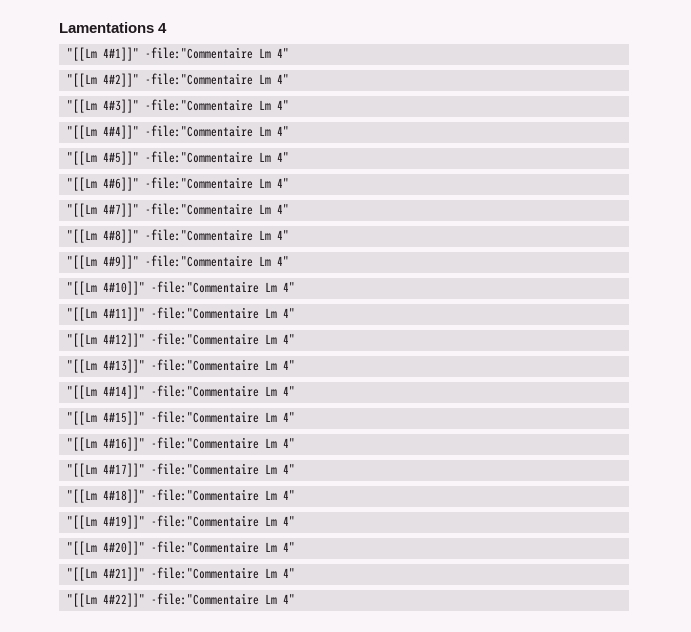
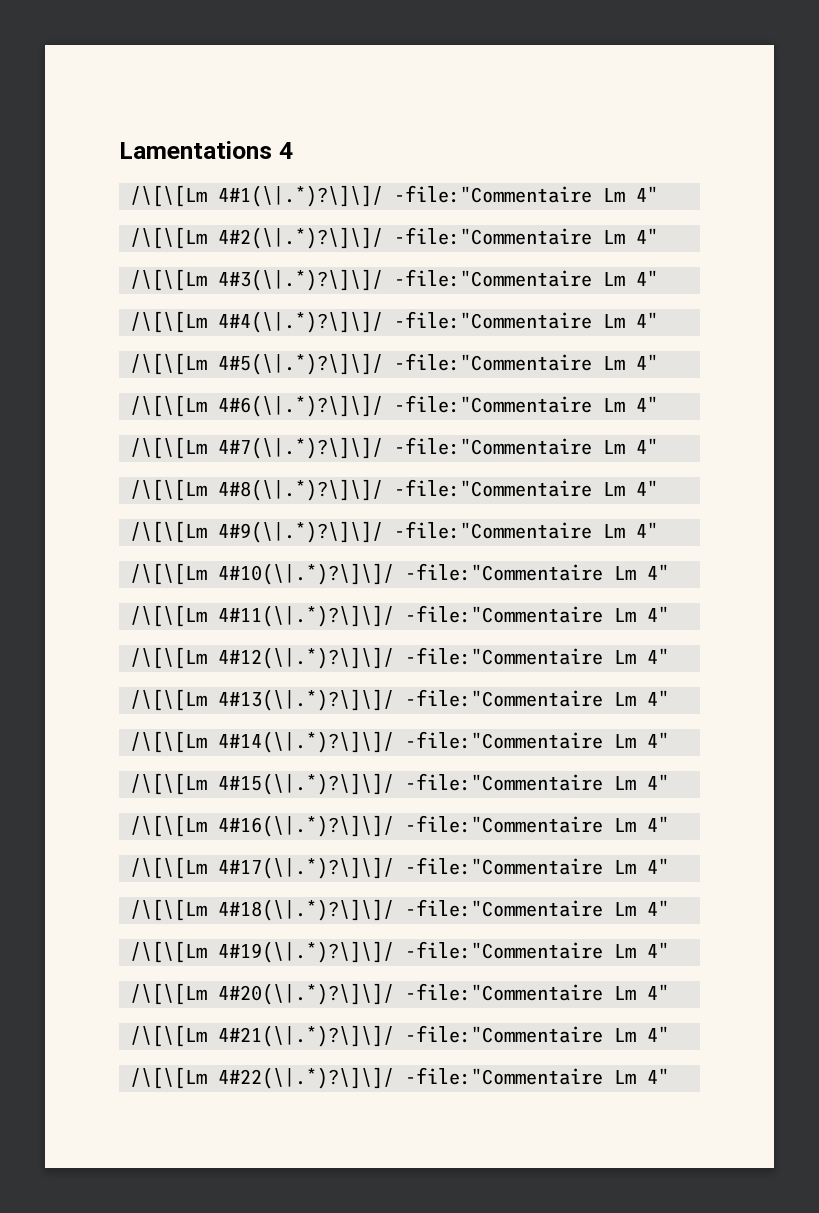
- "[[Lm 4#1]]" -file:"Commentaire Lm 4"
- "[[Lm 4#2]]" -file:"Commentaire Lm 4"
- "[[Lm 4#3]]" -file:"Commentaire Lm 4"
- "[[Lm 4#4]]" -file:"Commentaire Lm 4"
- "[[Lm 4#5]]" -file:"Commentaire Lm 4"
- "[[Lm 4#6]]" -file:"Commentaire Lm 4"
- "[[Lm 4#7]]" -file:"Commentaire Lm 4"
- "[[Lm 4#8]]" -file:"Commentaire Lm 4"
- "[[Lm 4#9]]" -file:"Commentaire Lm 4"
- "[[Lm 4#10]]" -file:"Commentaire Lm 4"
- "[[Lm 4#11]]" -file:"Commentaire Lm 4"
- "[[Lm 4#12]]" -file:"Commentaire Lm 4"
- "[[Lm 4#13]]" -file:"Commentaire Lm 4"
- "[[Lm 4#14]]" -file:"Commentaire Lm 4"
- "[[Lm 4#15]]" -file:"Commentaire Lm 4"
- "[[Lm 4#16]]" -file:"Commentaire Lm 4"
- "[[Lm 4#17]]" -file:"Commentaire Lm 4"
- "[[Lm 4#18]]" -file:"Commentaire Lm 4"
- "[[Lm 4#19]]" -file:"Commentaire Lm 4"
- "[[Lm 4#20]]" -file:"Commentaire Lm 4"
- "[[Lm 4#21]]" -file:"Commentaire Lm 4"
- "[[Lm 4#22]]" -file:"Commentaire Lm 4"
+ /\[\[Lm 4#1(\|.*)?\]\]/ -file:"Commentaire Lm 4"
+ /\[\[Lm 4#2(\|.*)?\]\]/ -file:"Commentaire Lm 4"
+ /\[\[Lm 4#3(\|.*)?\]\]/ -file:"Commentaire Lm 4"
+ /\[\[Lm 4#4(\|.*)?\]\]/ -file:"Commentaire Lm 4"
+ /\[\[Lm 4#5(\|.*)?\]\]/ -file:"Commentaire Lm 4"
+ /\[\[Lm 4#6(\|.*)?\]\]/ -file:"Commentaire Lm 4"
+ /\[\[Lm 4#7(\|.*)?\]\]/ -file:"Commentaire Lm 4"
+ /\[\[Lm 4#8(\|.*)?\]\]/ -file:"Commentaire Lm 4"
+ /\[\[Lm 4#9(\|.*)?\]\]/ -file:"Commentaire Lm 4"
+ /\[\[Lm 4#10(\|.*)?\]\]/ -file:"Commentaire Lm 4"
+ /\[\[Lm 4#11(\|.*)?\]\]/ -file:"Commentaire Lm 4"
+ /\[\[Lm 4#12(\|.*)?\]\]/ -file:"Commentaire Lm 4"
+ /\[\[Lm 4#13(\|.*)?\]\]/ -file:"Commentaire Lm 4"
+ /\[\[Lm 4#14(\|.*)?\]\]/ -file:"Commentaire Lm 4"
+ /\[\[Lm 4#15(\|.*)?\]\]/ -file:"Commentaire Lm 4"
+ /\[\[Lm 4#16(\|.*)?\]\]/ -file:"Commentaire Lm 4"
+ /\[\[Lm 4#17(\|.*)?\]\]/ -file:"Commentaire Lm 4"
+ /\[\[Lm 4#18(\|.*)?\]\]/ -file:"Commentaire Lm 4"
+ /\[\[Lm 4#19(\|.*)?\]\]/ -file:"Commentaire Lm 4"
+ /\[\[Lm 4#20(\|.*)?\]\]/ -file:"Commentaire Lm 4"
+ /\[\[Lm 4#21(\|.*)?\]\]/ -file:"Commentaire Lm 4"
+ /\[\[Lm 4#22(\|.*)?\]\]/ -file:"Commentaire Lm 4"

